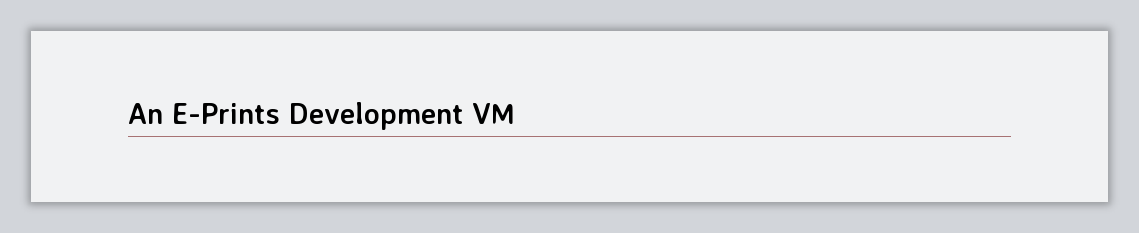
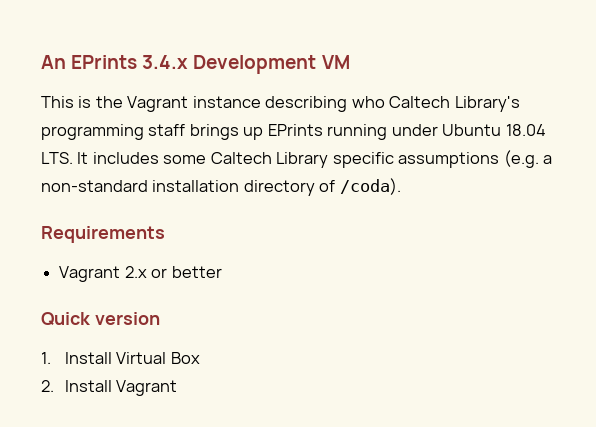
- An E-Prints Development VM
+ An EPrints 3.4.x Development VM
+ This is the Vagrant instance describing who Caltech Library's programming staff brings up EPrints running under Ubuntu 18.04 LTS. It includes some Caltech Library specific assumptions (e.g. a non-standard installation directory of /coda).
+ Requirements
+ Vagrant 2.x or better
+ Quick version
+ 1. Install Virtual Box
+ 2. Install Vagrant

